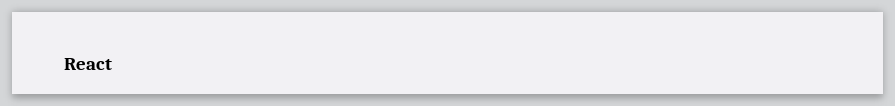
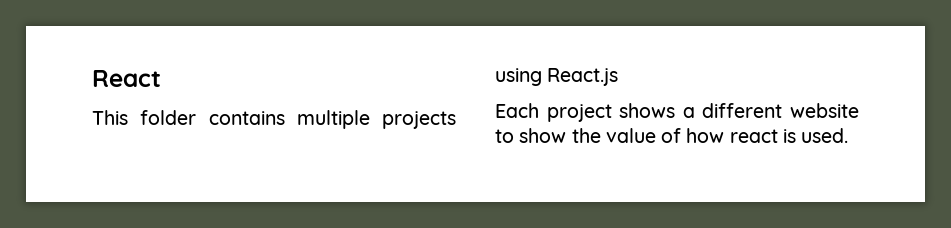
+ This folder contains multiple projects using React.js
+ Each project shows a different website to show the value of how react is used.

